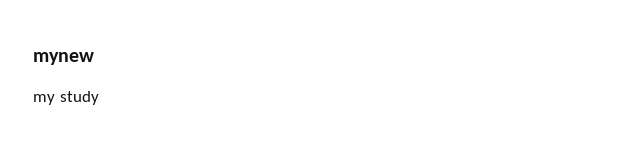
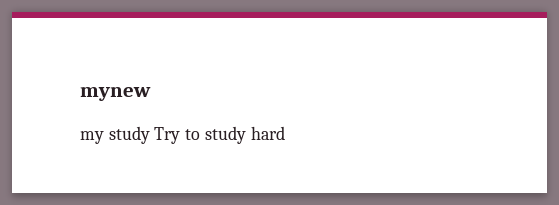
- my study
+ my study Try to study hard

